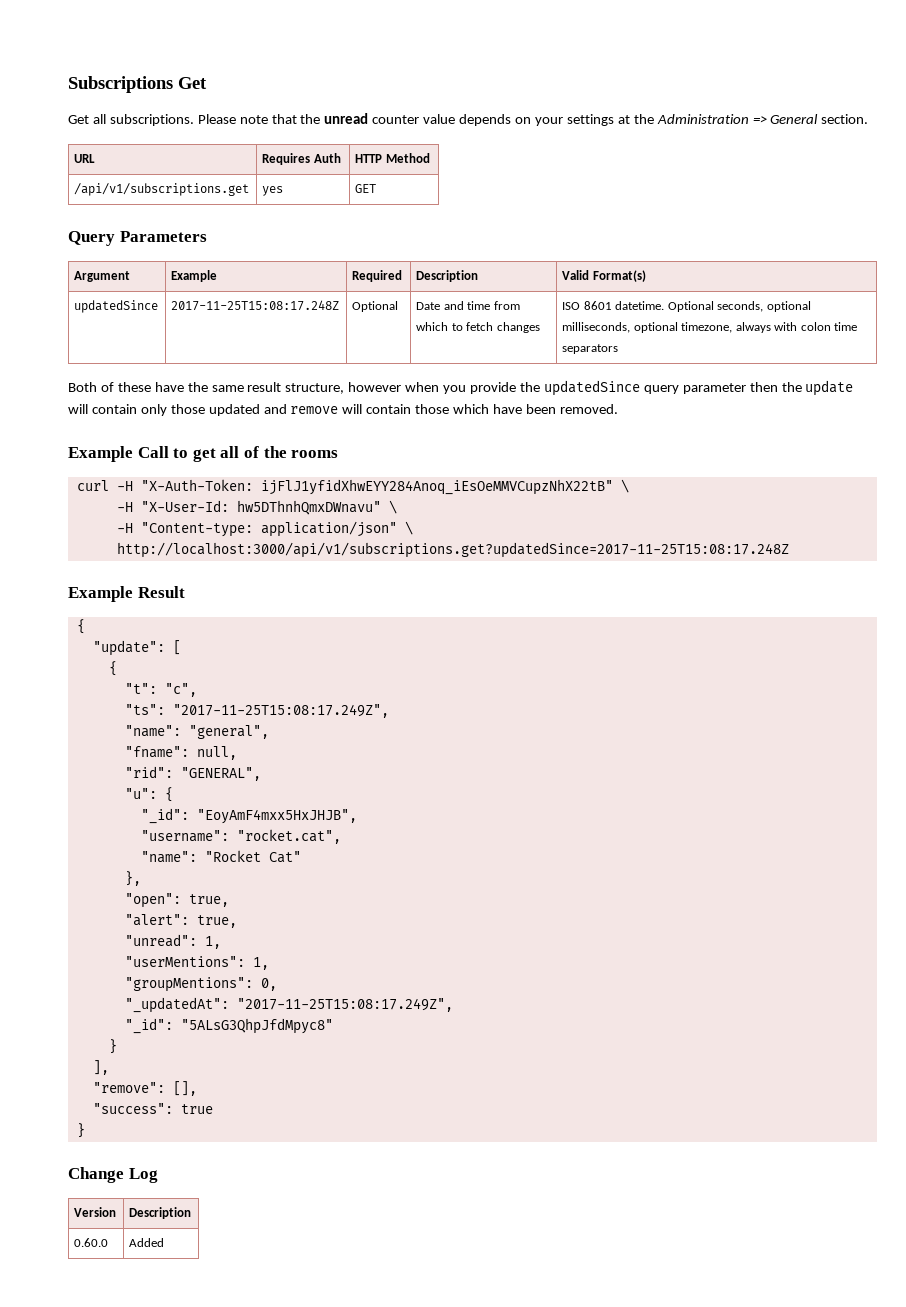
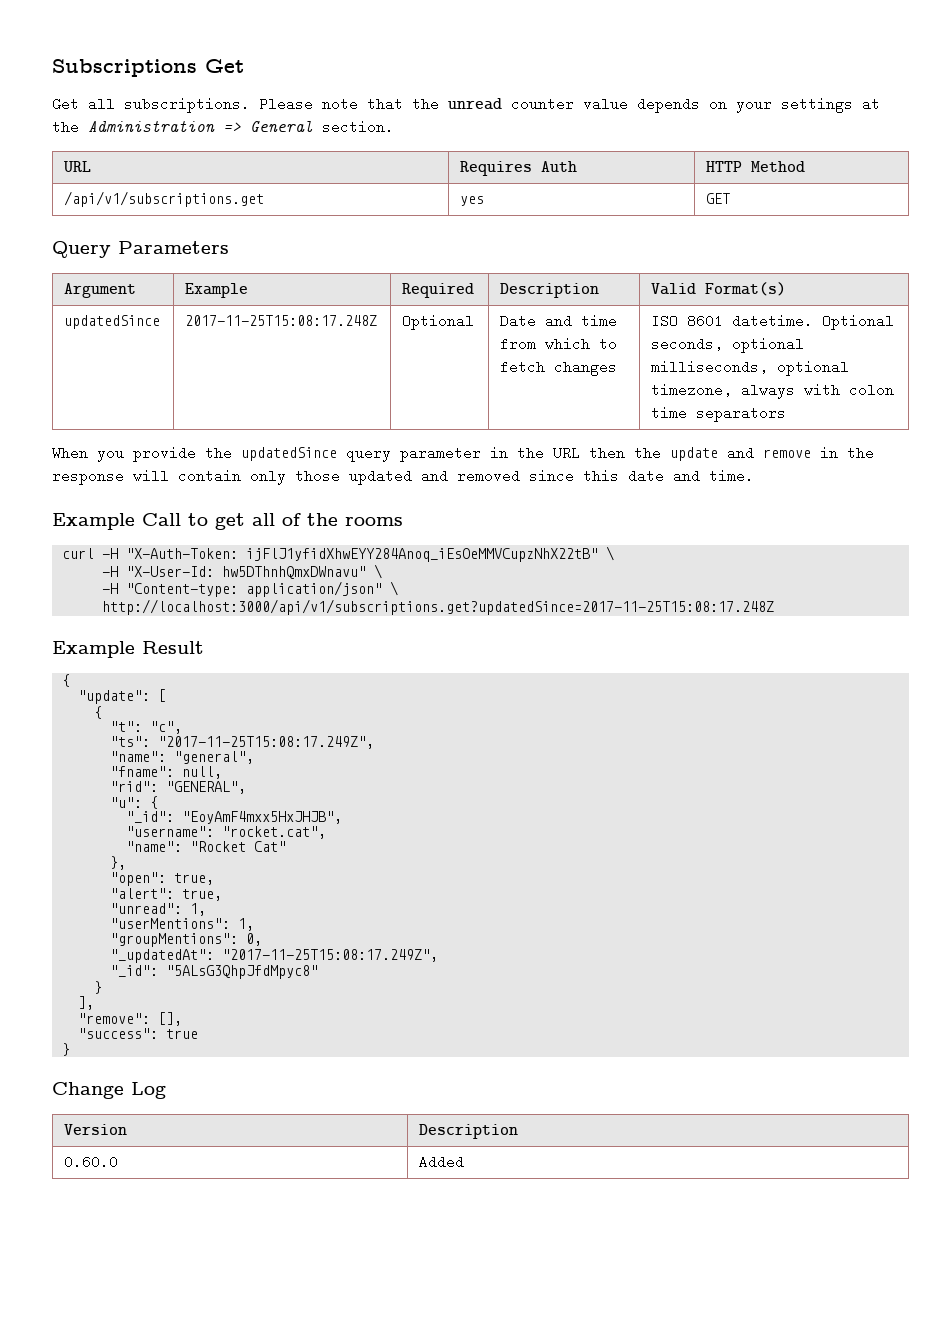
- Both of these have the same result structure, however when you provide the updatedSince query parameter then the update will contain only those updated and remove will contain those which have been removed.
+ When you provide the updatedSince query parameter in the URL then the update and remove in the response will contain only those updated and removed since this date and time.

